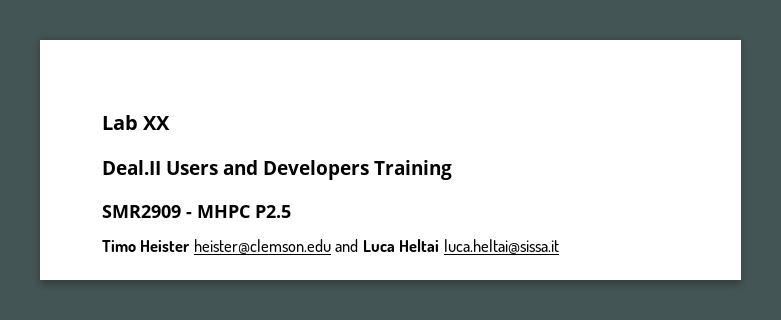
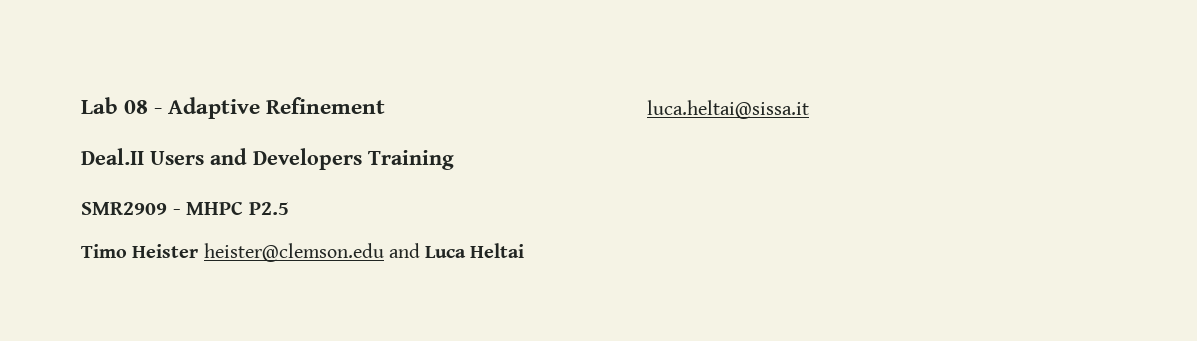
- Lab XX
+ Lab 08 - Adaptive Refinement

